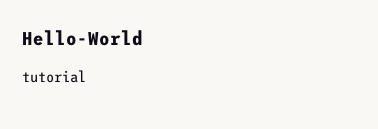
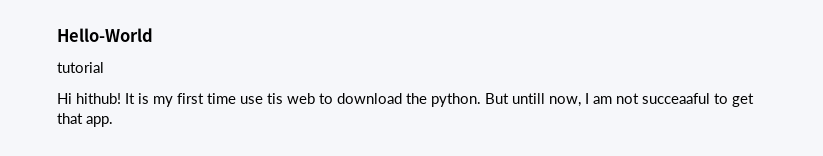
+ Hi hithub! It is my first time use tis web to download the python. But untill now, I am not succeaaful to get that app.

